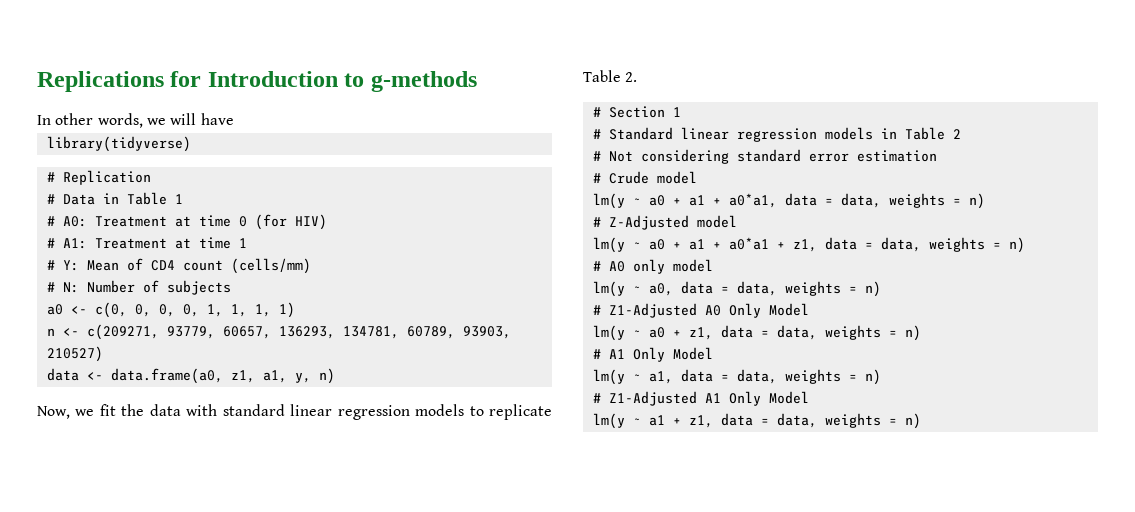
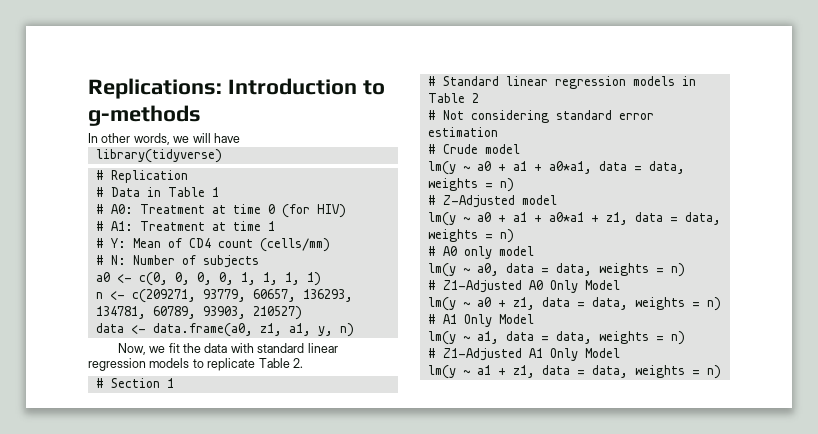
- Replications for Introduction to g-methods
+ Replications: Introduction to g-methods

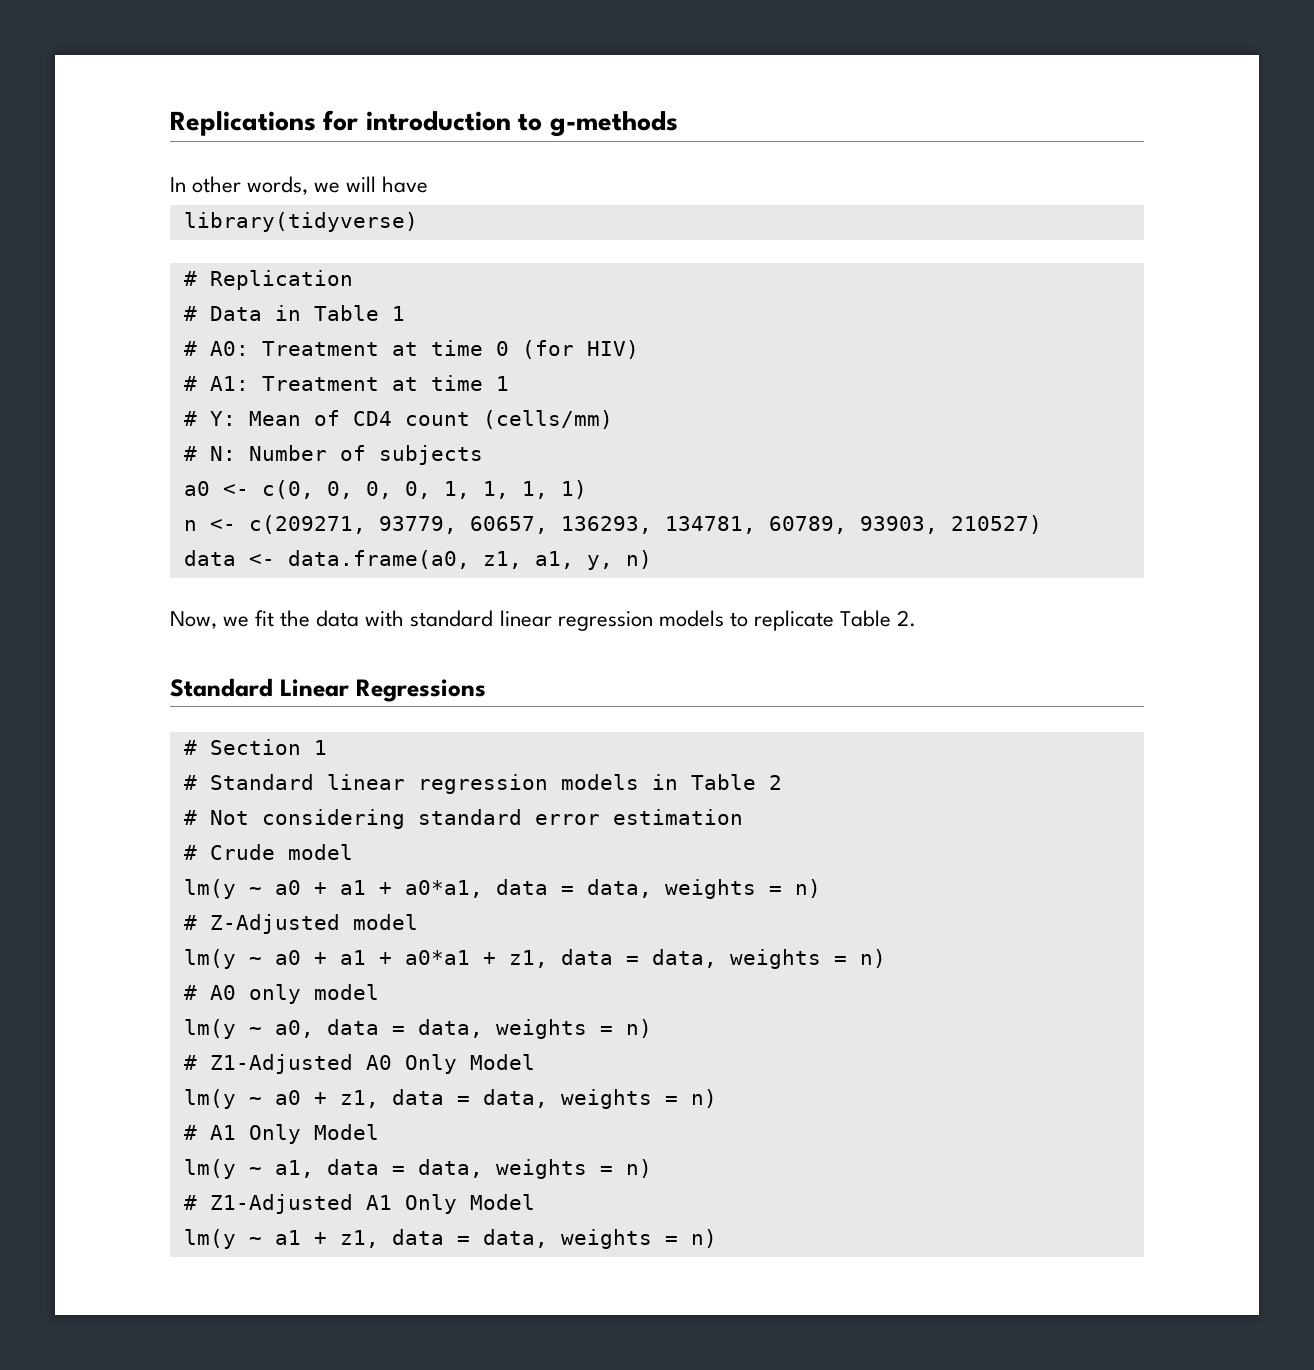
- Replications: Introduction to g-methods
+ Replications for introduction to g-methods
+ Standard Linear Regressions

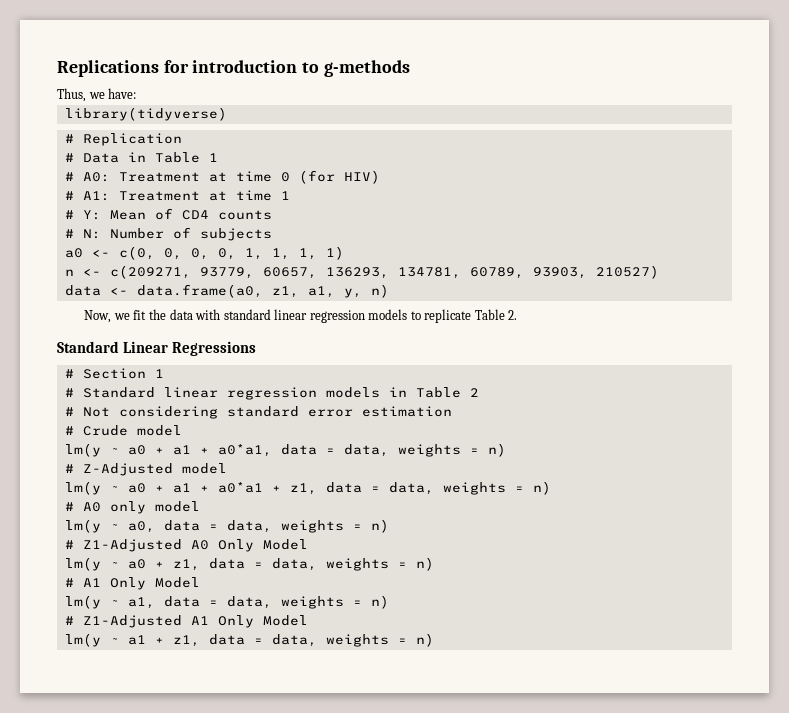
- In other words, we will have
+ Thus, we have:
- # Y: Mean of CD4 count (cells/mm)
+ # Y: Mean of CD4 counts

